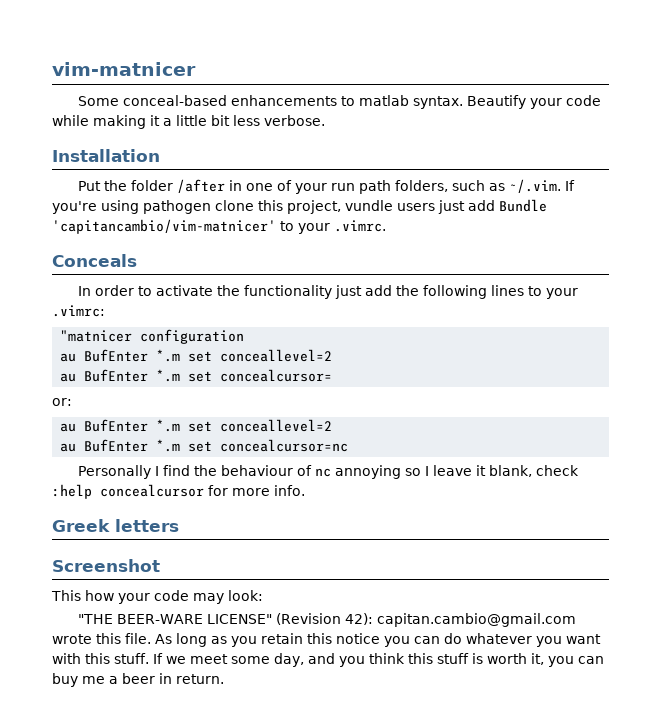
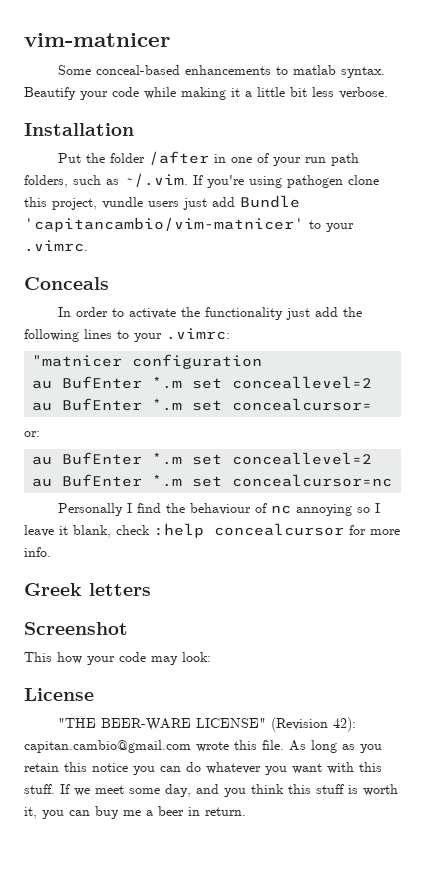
+ License

